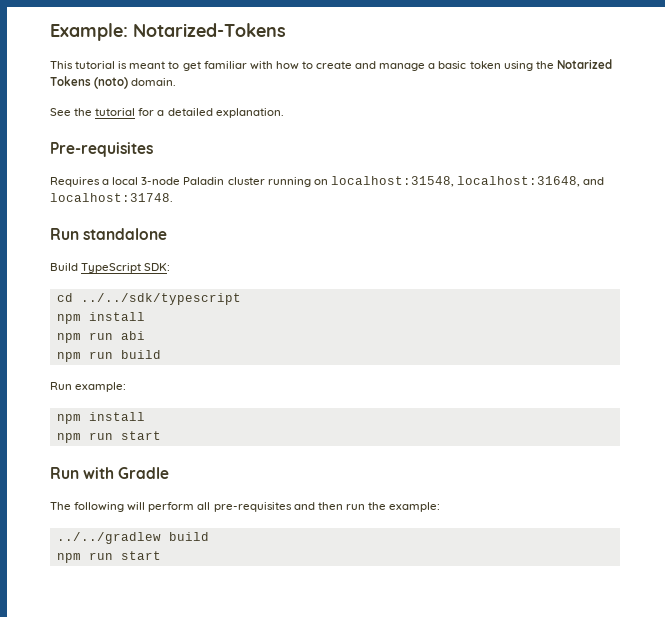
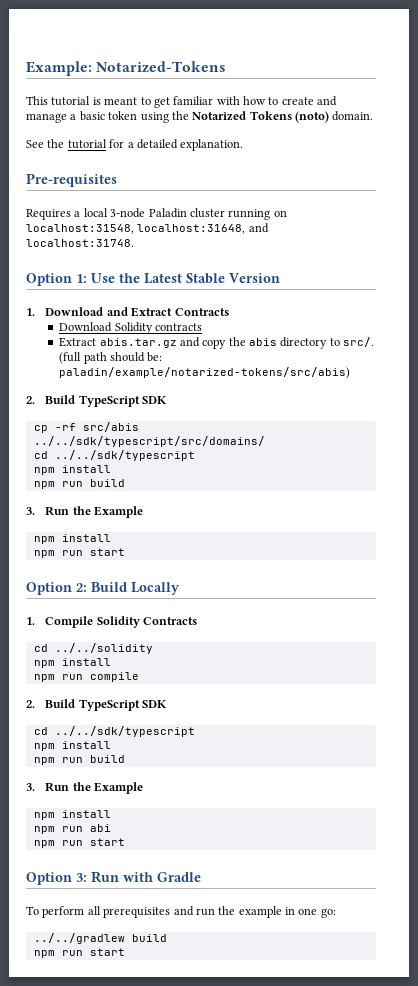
- Run standalone
- Build TypeScript SDK:
+ Option 1: Use the Latest Stable Version
+ 1. Download and Extract Contracts
+ Download Solidity contracts
+ Extract abis.tar.gz and copy the abis directory to src/. (full path should be: paladin/example/notarized-tokens/src/abis)
+ 2. Build TypeScript SDK
+ cp -rf src/abis ../../sdk/typescript/src/domains/
  cd ../../sdk/typescript
  npm install
- npm run abi
  npm run build
- Run example:
+ 3. Run the Example
  npm install
  npm run start
- Run with Gradle
+ Option 2: Build Locally
+ 1. Compile Solidity Contracts
+ cd ../../solidity
+ npm install
+ npm run compile
+ 2. Build TypeScript SDK
+ cd ../../sdk/typescript
+ npm install
+ npm run build
+ 3. Run the Example
+ npm install
+ npm run abi
+ npm run start
+ Option 3: Run with Gradle
- The following will perform all pre-requisites and then run the example:
+ To perform all prerequisites and run the example in one go:

